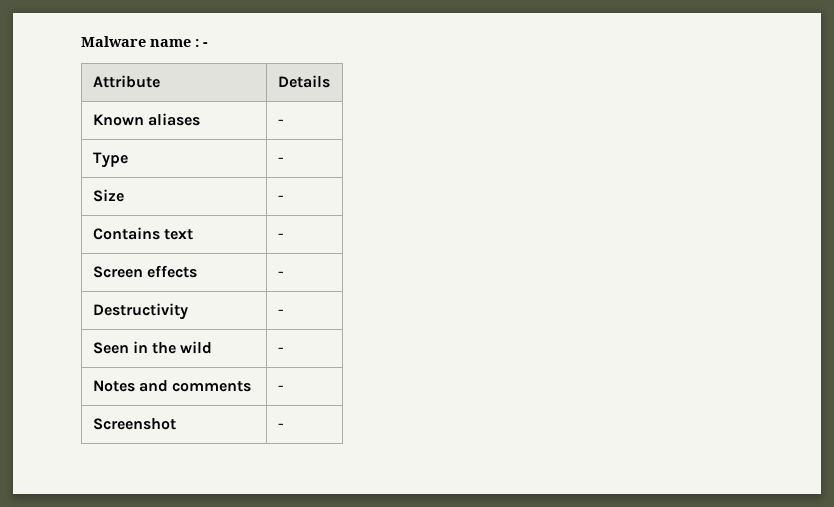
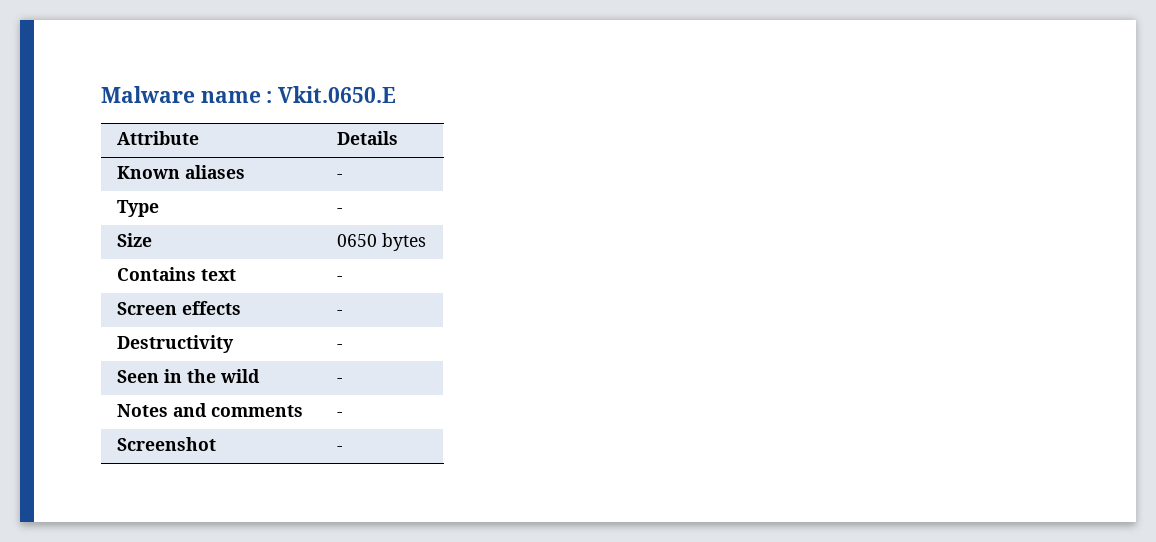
- Malware name : -
+ Malware name : Vkit.0650.E
- Size | -
+ Size | 0650 bytes

